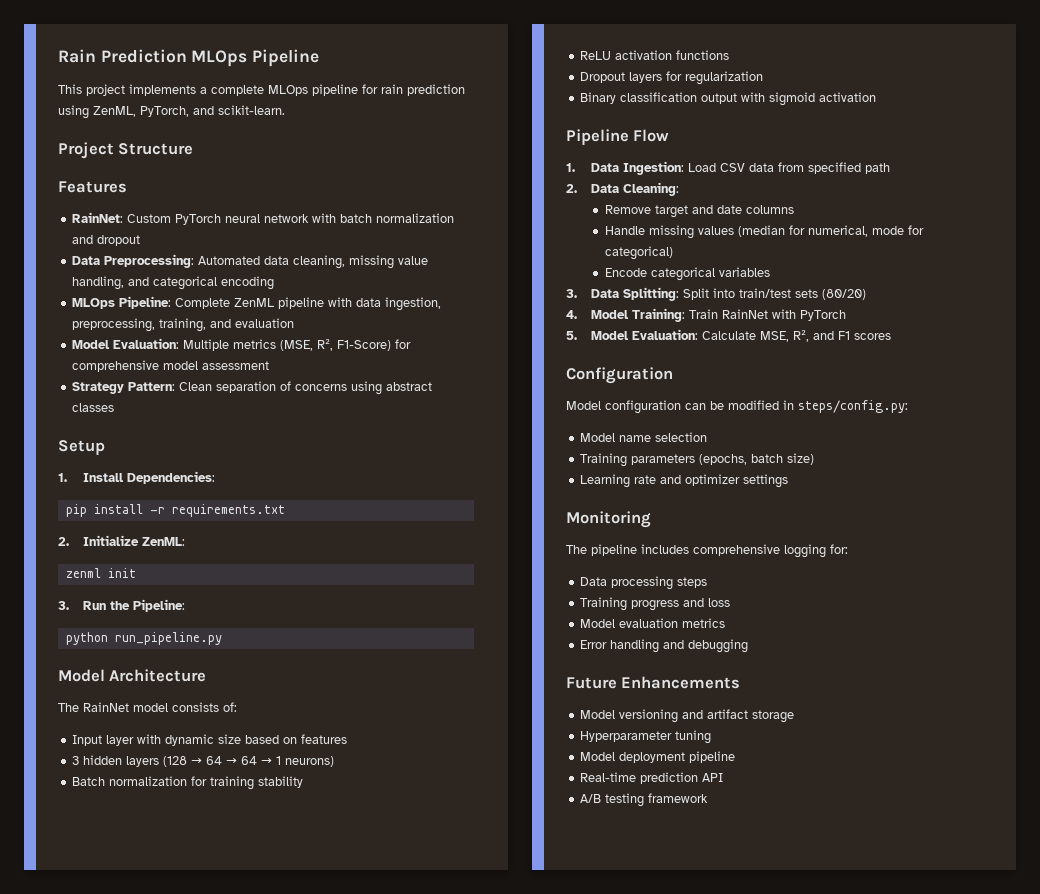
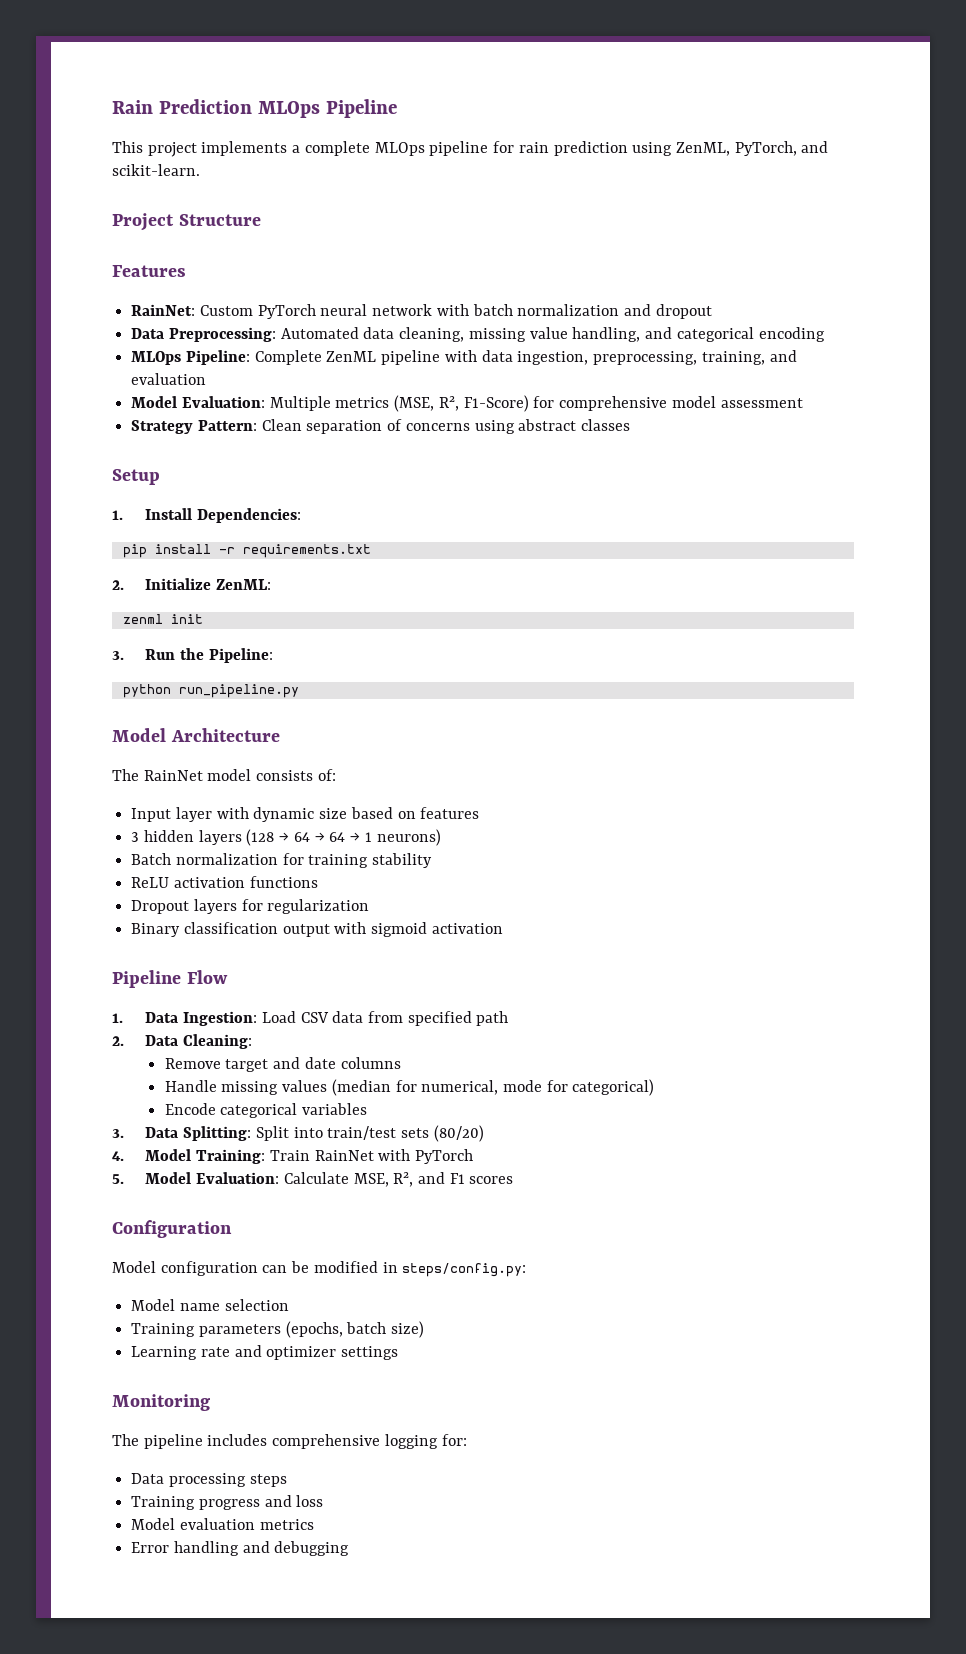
- Future Enhancements
- Model versioning and artifact storage
- Hyperparameter tuning
- Model deployment pipeline
- Real-time prediction API
- A/B testing framework

